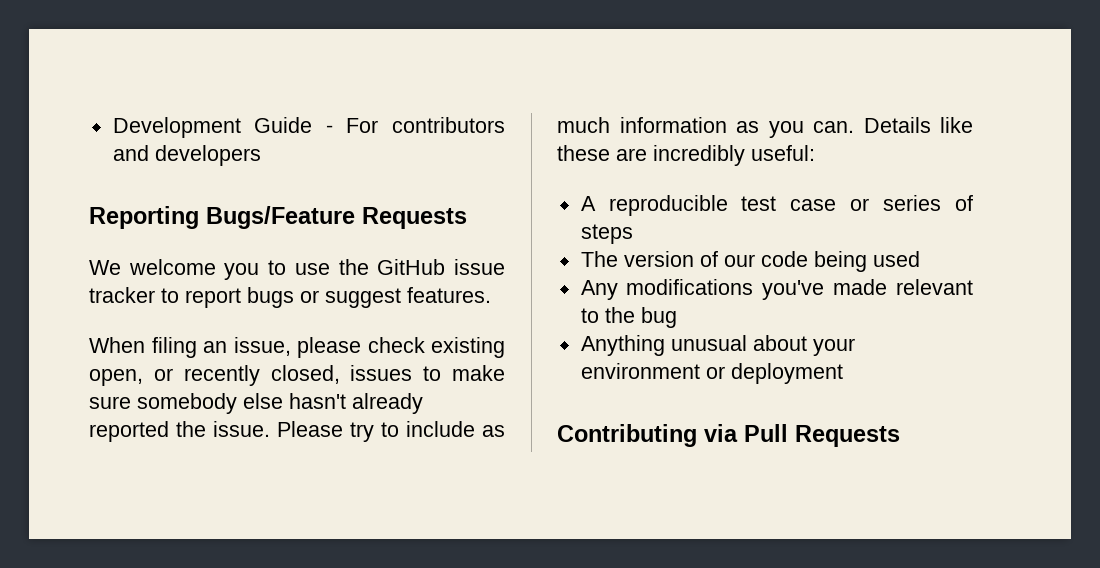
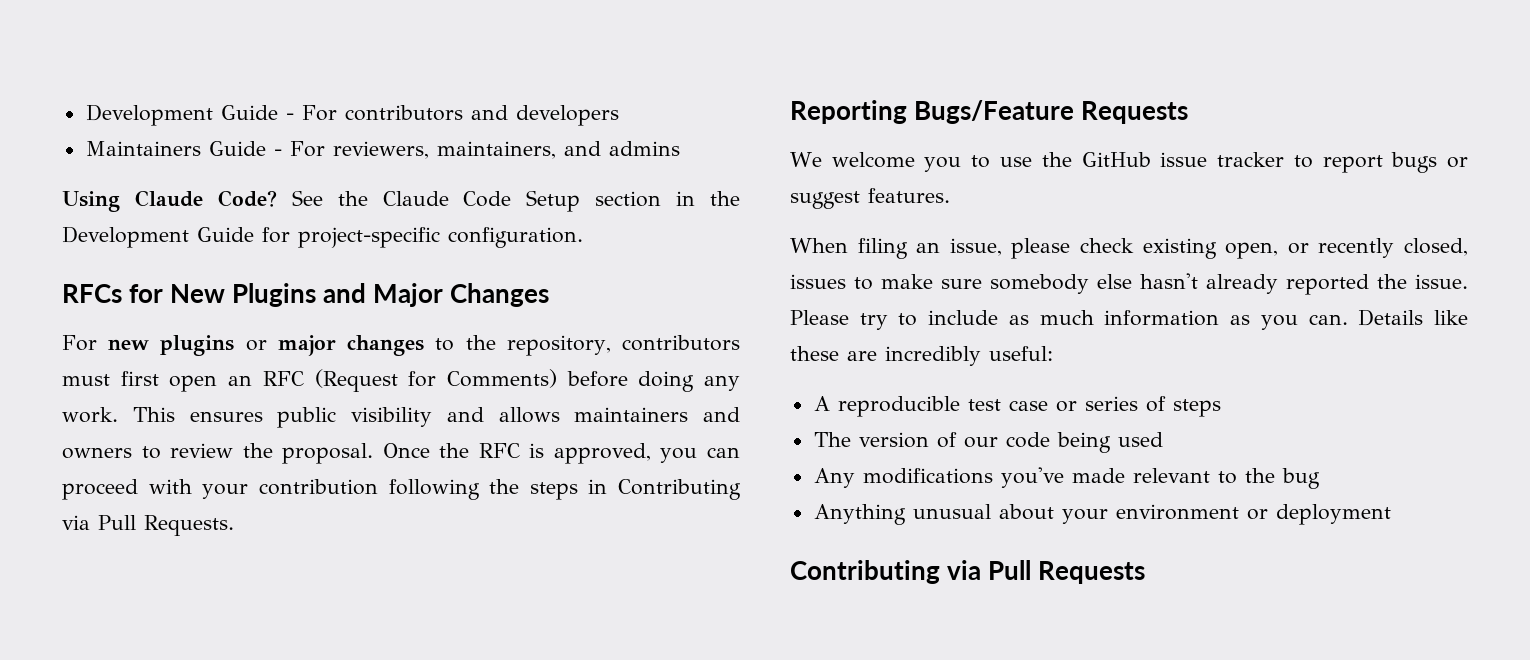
+ Maintainers Guide - For reviewers, maintainers, and admins
+ Using Claude Code? See the Claude Code Setup section in the Development Guide for project-specific configuration.
+ RFCs for New Plugins and Major Changes
+ For new plugins or major changes to the repository, contributors must first open an RFC (Request for Comments) before doing any work. This ensures public visibility and allows maintainers and owners to review the proposal. Once the RFC is approved, you can proceed with your contribution following the steps in Contributing via Pull Requests.

